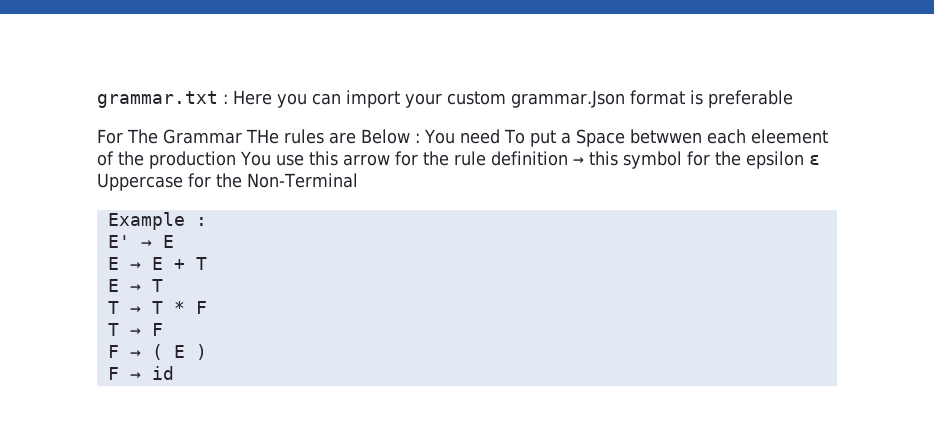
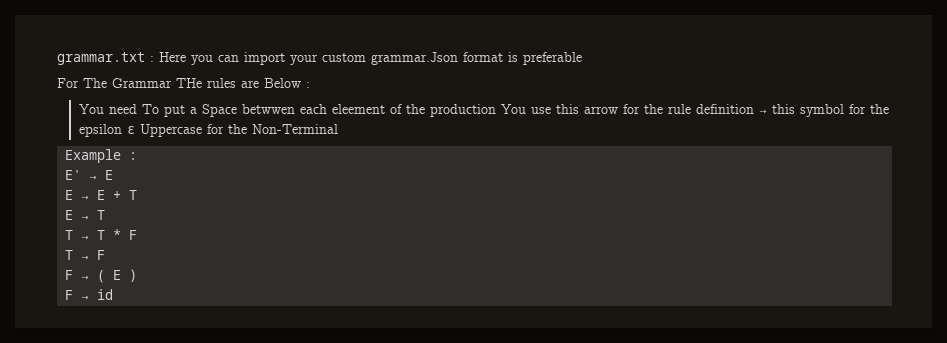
- For The Grammar THe rules are Below : You need To put a Space betwwen each eleement of the production You use this arrow for the rule definition → this symbol for the epsilon ɛ Uppercase for the Non-Terminal
+ For The Grammar THe rules are Below :
+ You need To put a Space betwwen each eleement of the production You use this arrow for the rule definition → this symbol for the epsilon ɛ Uppercase for the Non-Terminal

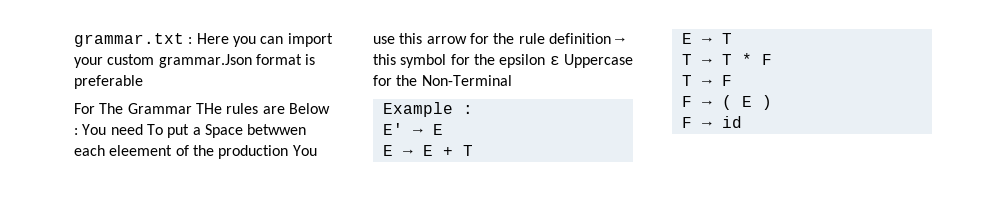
- For The Grammar THe rules are Below :
- You need To put a Space betwwen each eleement of the production You use this arrow for the rule definition → this symbol for the epsilon ɛ Uppercase for the Non-Terminal
+ For The Grammar THe rules are Below : You need To put a Space betwwen each eleement of the production You use this arrow for the rule definition → this symbol for the epsilon ɛ Uppercase for the Non-Terminal

